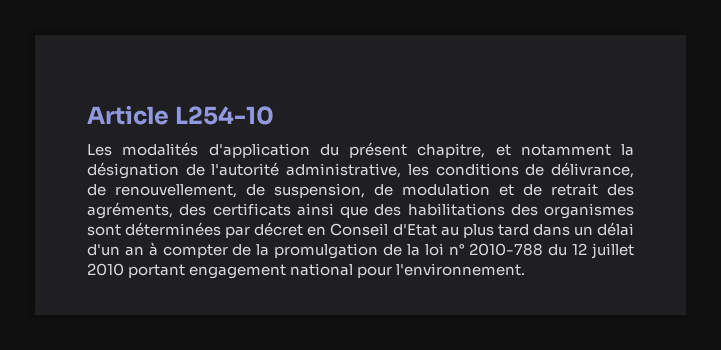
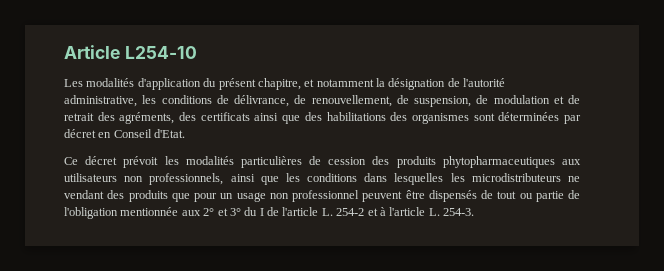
- Les modalités d'application du présent chapitre, et notamment la désignation de l'autorité administrative, les conditions de délivrance, de renouvellement, de suspension, de modulation et de retrait des agréments, des certificats ainsi que des habilitations des organismes sont déterminées par décret en Conseil d'Etat au plus tard dans un délai d'un an à compter de la promulgation de la loi n° 2010-788 du 12 juillet 2010 portant engagement national pour l'environnement.
+ Les modalités d'application du présent chapitre, et notamment la désignation de l'autorité administrative, les conditions de délivrance, de renouvellement, de suspension, de modulation et de retrait des agréments, des certificats ainsi que des habilitations des organismes sont déterminées par décret en Conseil d'Etat.
+ Ce décret prévoit les modalités particulières de cession des produits phytopharmaceutiques aux utilisateurs non professionnels, ainsi que les conditions dans lesquelles les microdistributeurs ne vendant des produits que pour un usage non professionnel peuvent être dispensés de tout ou partie de l'obligation mentionnée aux 2° et 3° du I de l'article L. 254-2 et à l'article L. 254-3.

